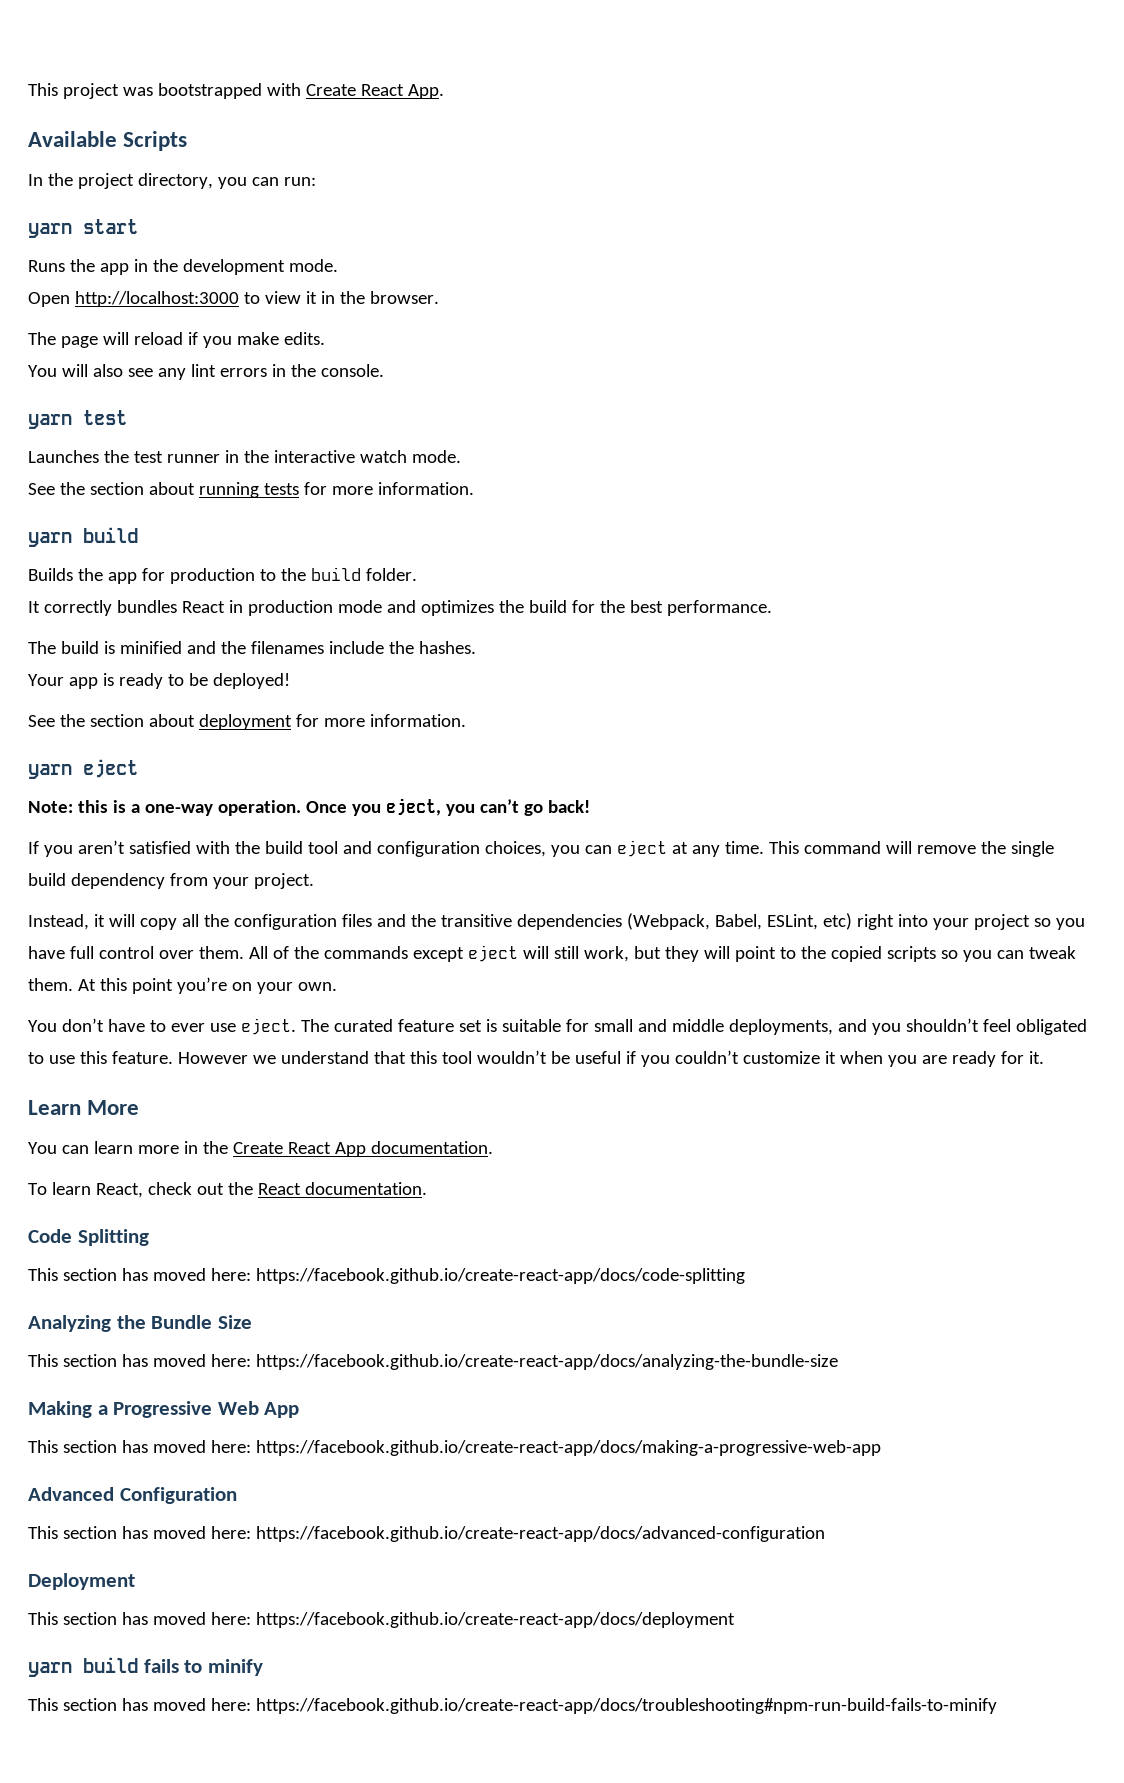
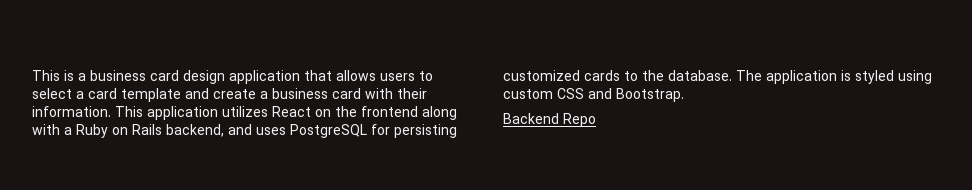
- This project was bootstrapped with Create React App.
- Available Scripts
- In the project directory, you can run:
- yarn start
- Runs the app in the development mode.
- Open http://localhost:3000 to view it in the browser.
- The page will reload if you make edits.
- You will also see any lint errors in the console.
- yarn test
- Launches the test runner in the interactive watch mode.
- See the section about running tests for more information.
- yarn build
- Builds the app for production to the build folder.
- It correctly bundles React in production mode and optimizes the build for the best performance.
- The build is minified and the filenames include the hashes.
- Your app is ready to be deployed!
- See the section about deployment for more information.
- yarn eject
- Note: this is a one-way operation. Once you eject, you can’t go back!
- If you aren’t satisfied with the build tool and configuration choices, you can eject at any time. This command will remove the single build dependency from your project.
- Instead, it will copy all the configuration files and the transitive dependencies (Webpack, Babel, ESLint, etc) right into your project so you have full control over them. All of the commands except eject will still work, but they will point to the copied scripts so you can tweak them. At this point you’re on your own.
- You don’t have to ever use eject. The curated feature set is suitable for small and middle deployments, and you shouldn’t feel obligated to use this feature. However we understand that this tool wouldn’t be useful if you couldn’t customize it when you are ready for it.
- Learn More
- You can learn more in the Create React App documentation.
- To learn React, check out the React documentation.
- Code Splitting
- This section has moved here: https://facebook.github.io/create-react-app/docs/code-splitting
- Analyzing the Bundle Size
- This section has moved here: https://facebook.github.io/create-react-app/docs/analyzing-the-bundle-size
- Making a Progressive Web App
- This section has moved here: https://facebook.github.io/create-react-app/docs/making-a-progressive-web-app
- Advanced Configuration
- This section has moved here: https://facebook.github.io/create-react-app/docs/advanced-configuration
- Deployment
- This section has moved here: https://facebook.github.io/create-react-app/docs/deployment
- yarn build fails to minify
- This section has moved here: https://facebook.github.io/create-react-app/docs/troubleshooting#npm-run-build-fails-to-minify
+ This is a business card design application that allows users to select a card template and create a business card with their information. This application utilizes React on the frontend along with a Ruby on Rails backend, and uses PostgreSQL for persisting customized cards to the database. The application is styled using custom CSS and Bootstrap.
+ Backend Repo

